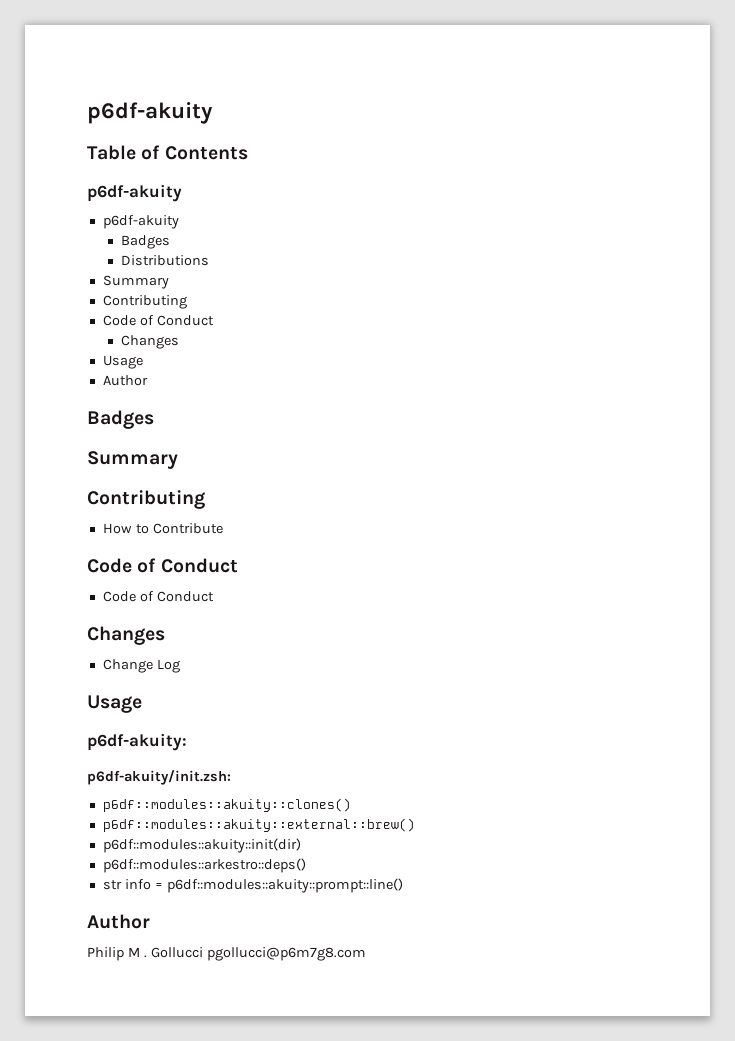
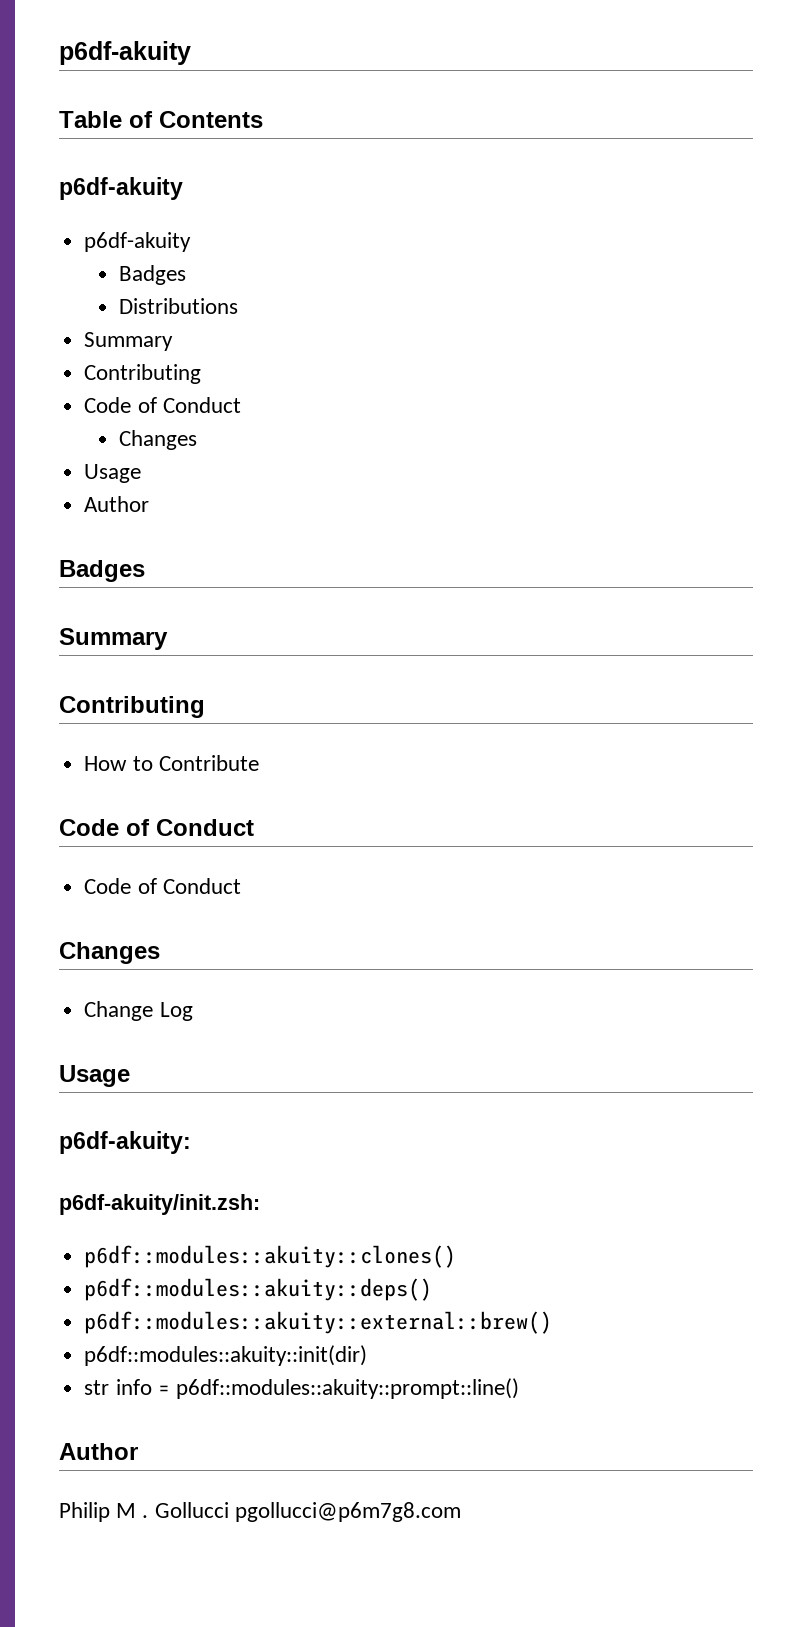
+ p6df::modules::akuity::deps()
- p6df::modules::arkestro::deps()

